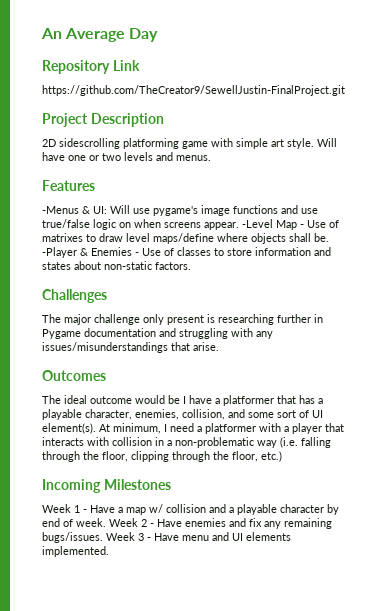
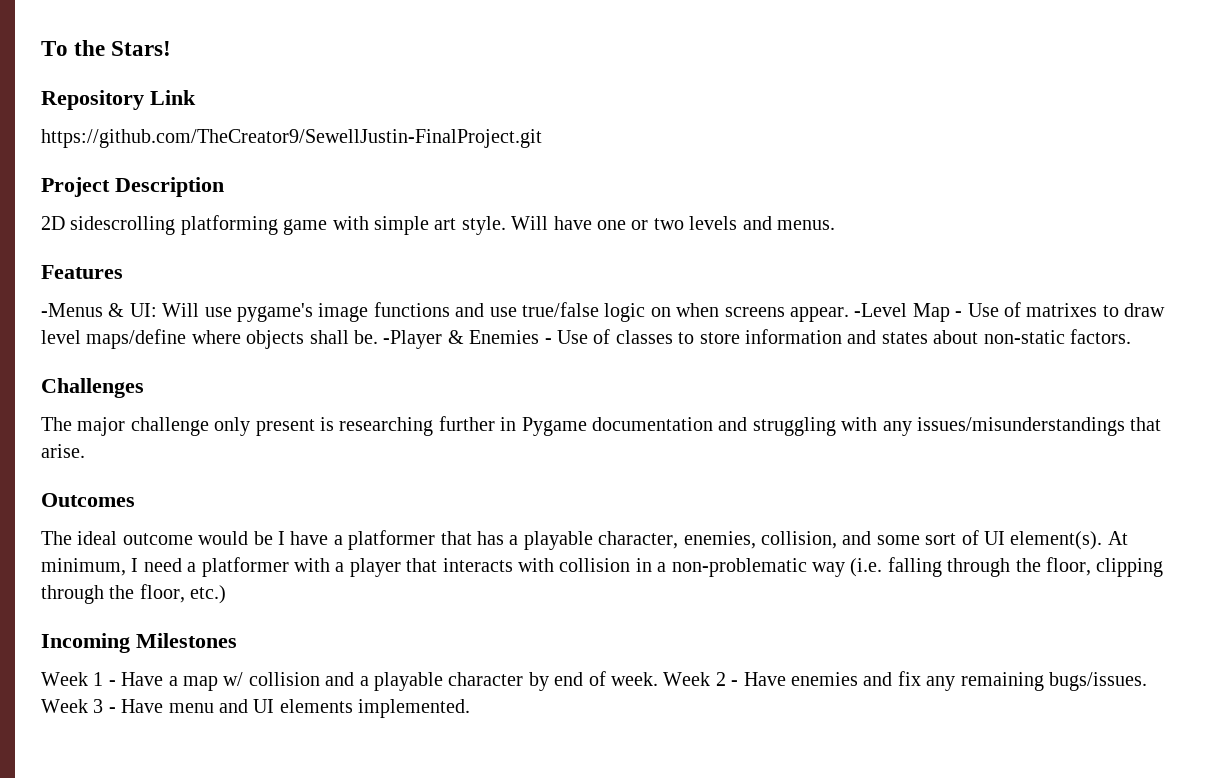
- An Average Day
+ To the Stars!

